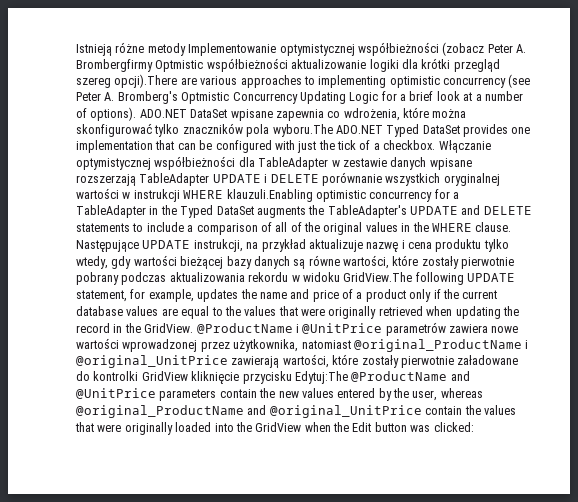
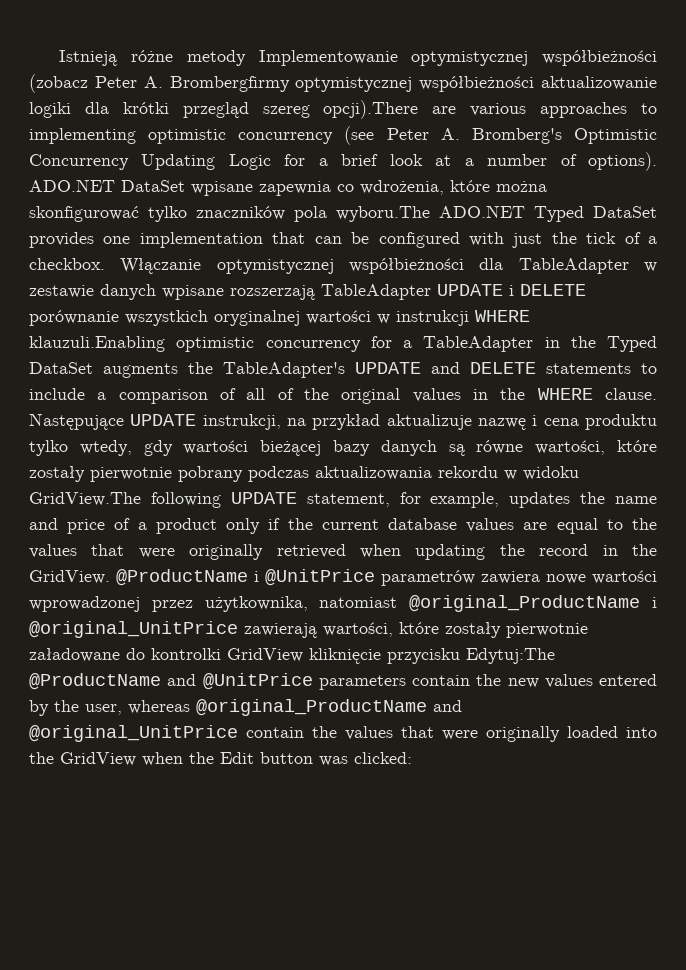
- Istnieją różne metody Implementowanie optymistycznej współbieżności (zobacz Peter A. Brombergfirmy Optmistic współbieżności aktualizowanie logiki dla krótki przegląd szereg opcji).There are various approaches to implementing optimistic concurrency (see Peter A. Bromberg's Optmistic Concurrency Updating Logic for a brief look at a number of options).
+ Istnieją różne metody Implementowanie optymistycznej współbieżności (zobacz Peter A. Brombergfirmy optymistycznej współbieżności aktualizowanie logiki dla krótki przegląd szereg opcji).There are various approaches to implementing optimistic concurrency (see Peter A. Bromberg's Optimistic Concurrency Updating Logic for a brief look at a number of options).

